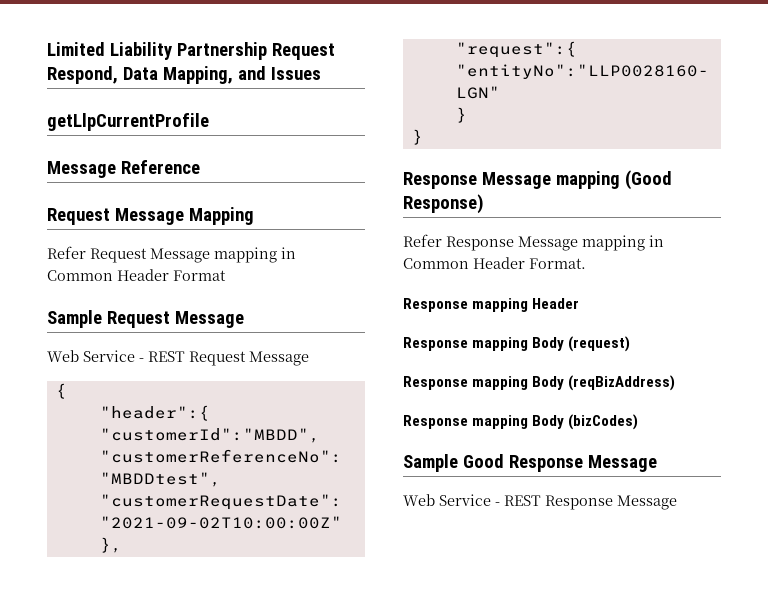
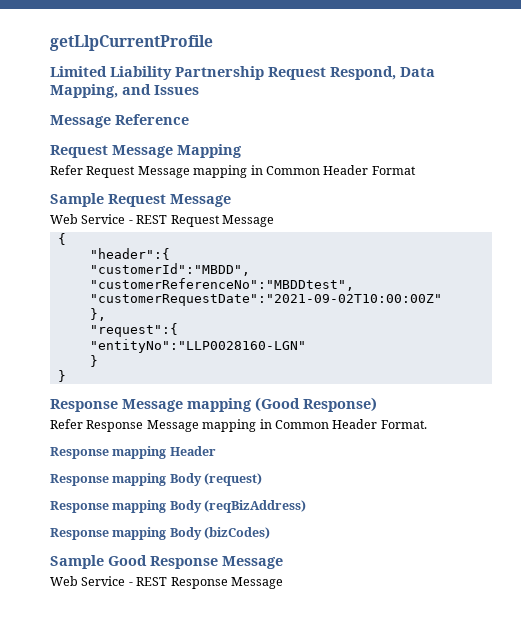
+ getLlpCurrentProfile
- getLlpCurrentProfile

